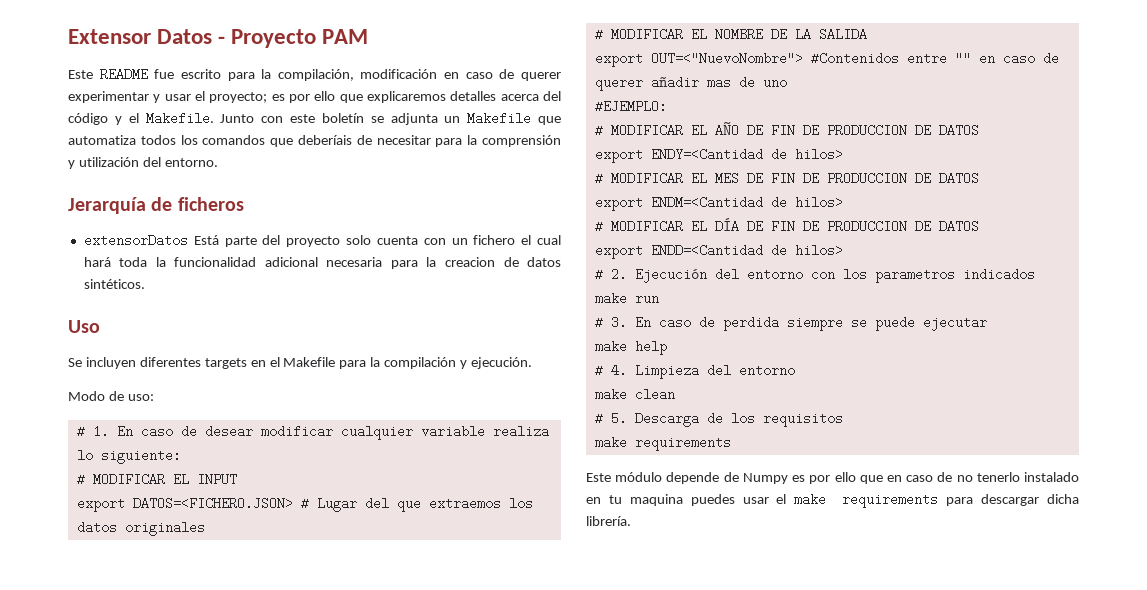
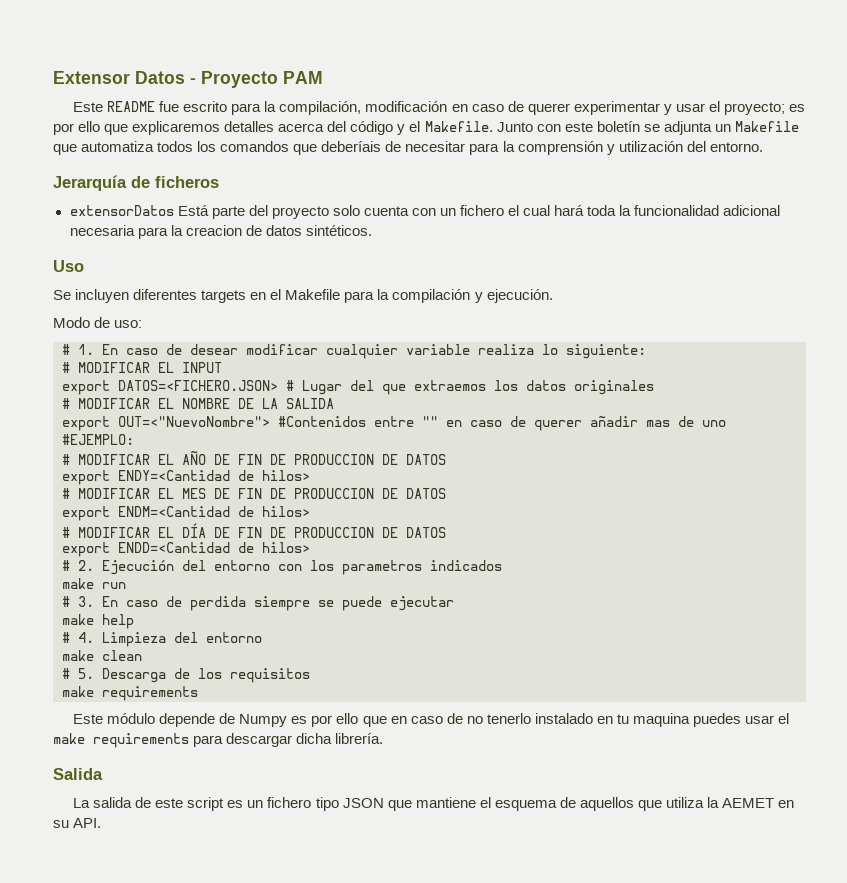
+ Salida
+ La salida de este script es un fichero tipo JSON que mantiene el esquema de aquellos que utiliza la AEMET en su API.

